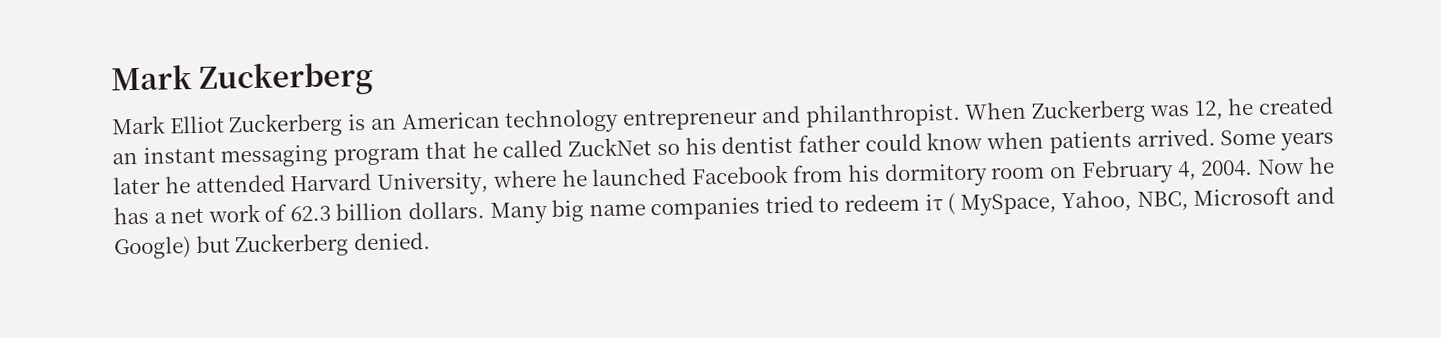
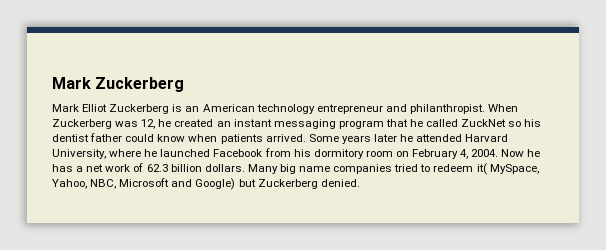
- Many big name companies tried to redeem iτ ( MySpace, Yahoo, NBC, Microsoft and Google) but Zuckerberg denied.
+ Many big name companies tried to redeem it( MySpace, Yahoo, NBC, Microsoft and Google) but Zuckerberg denied.

